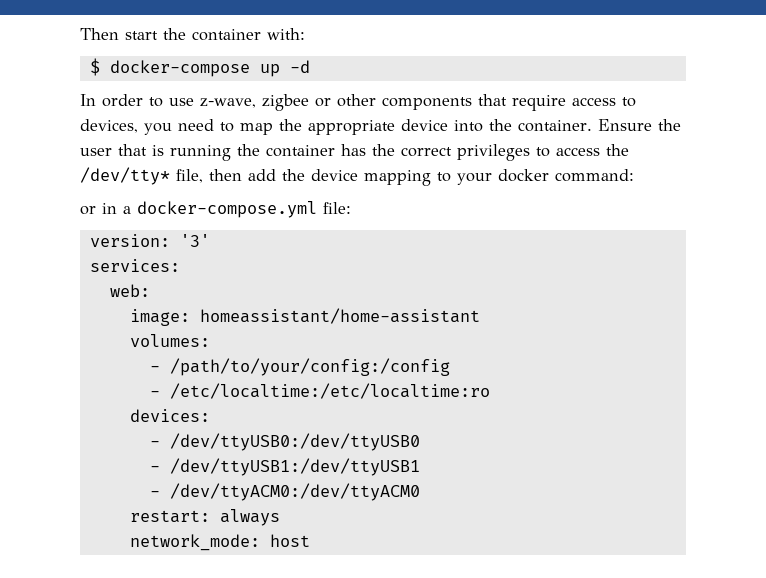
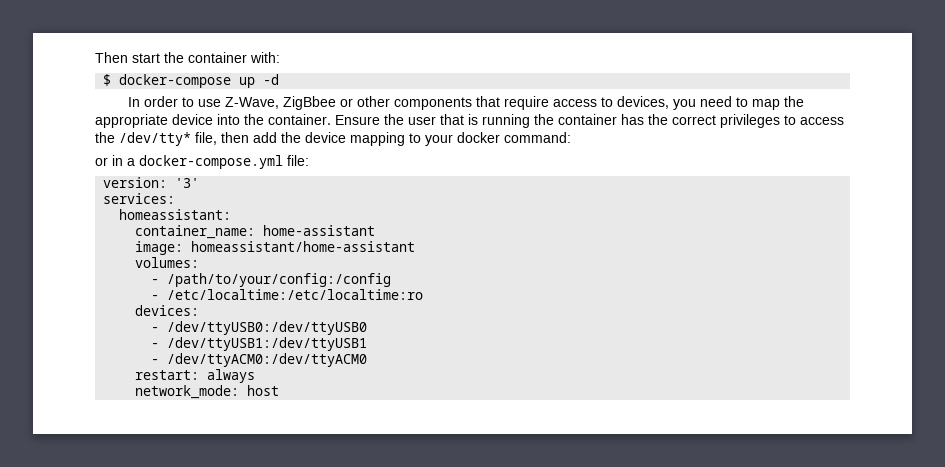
- In order to use z-wave, zigbee or other components that require access to devices, you need to map the appropriate device into the container.
+ In order to use Z-Wave, ZigBbee or other components that require access to devices, you need to map the appropriate device into the container.
- web:
+ homeassistant:
+ container_name: home-assistant

